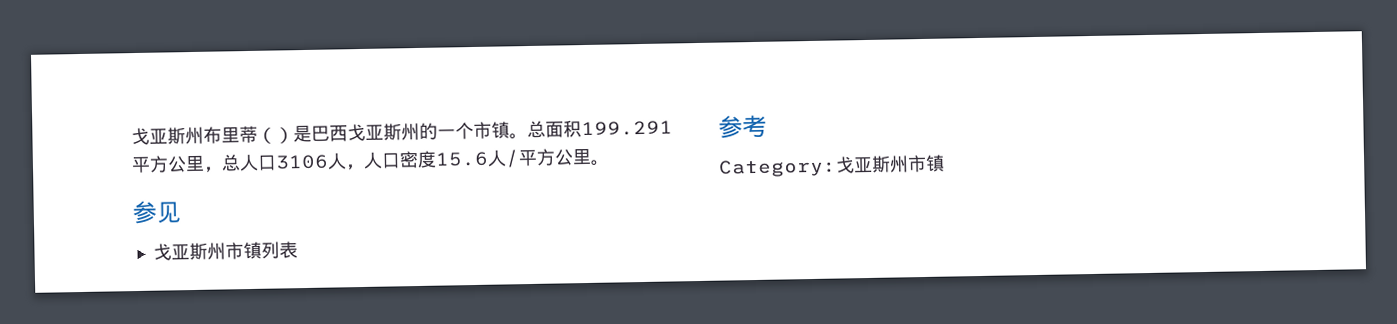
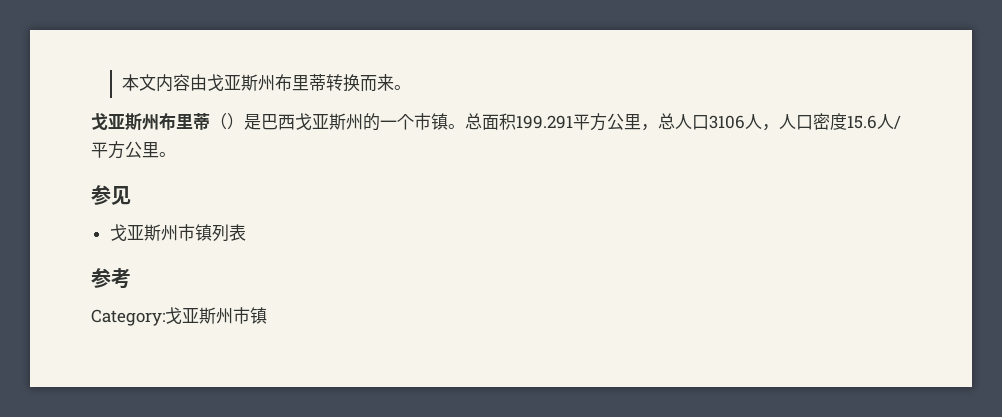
+ 本文内容由戈亚斯州布里蒂转换而来。

